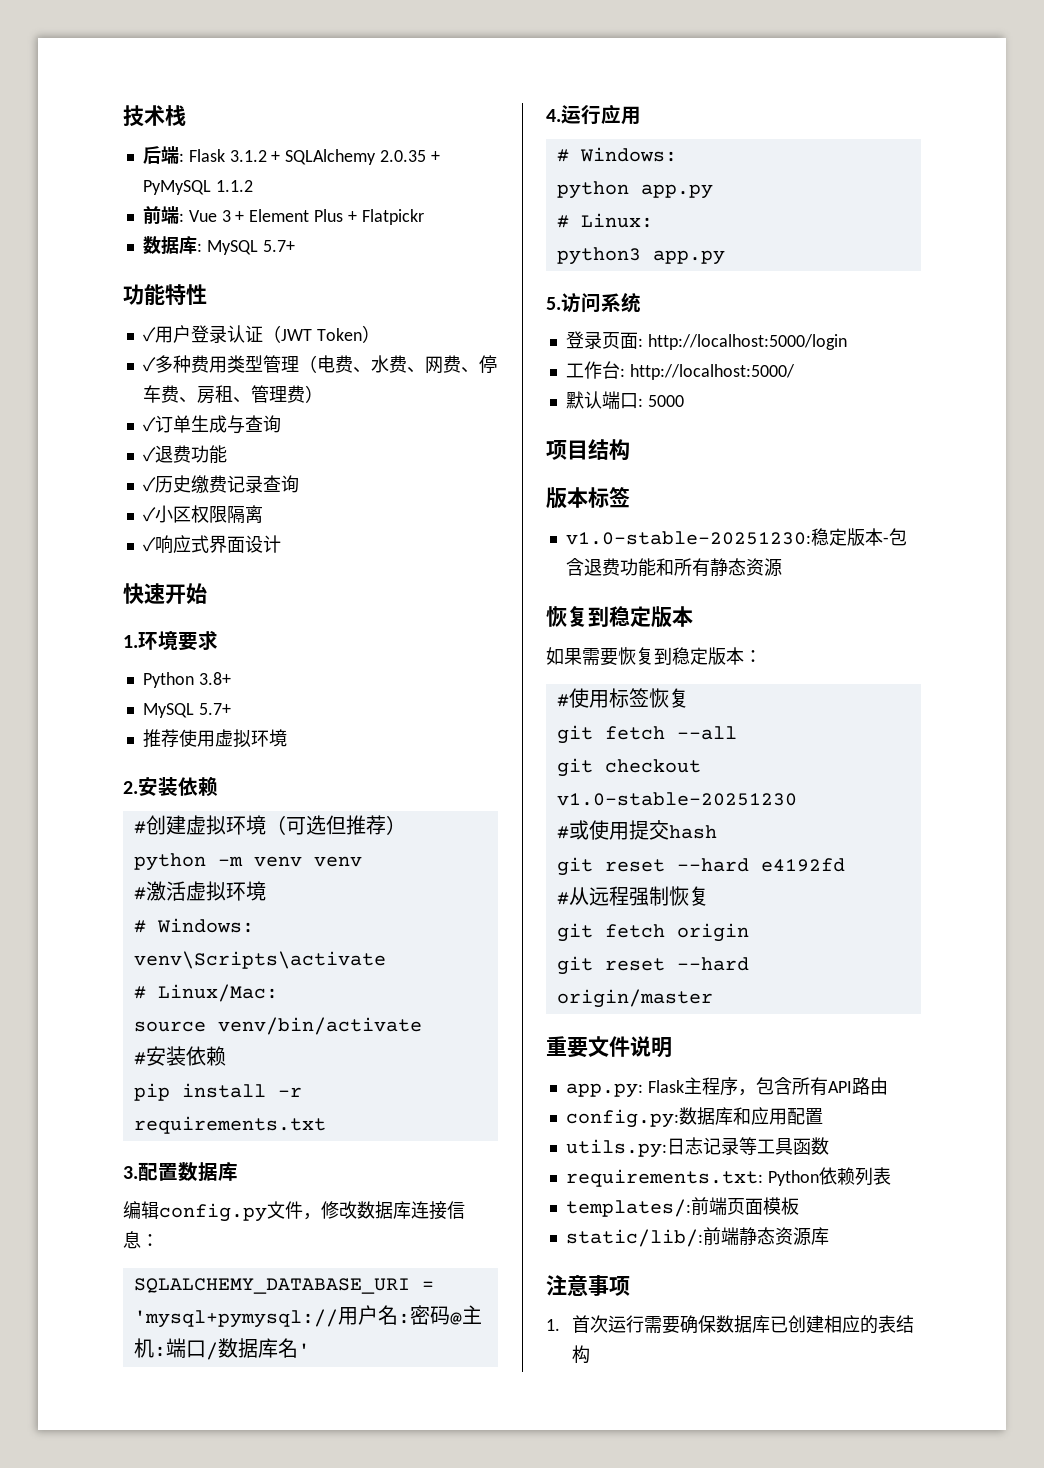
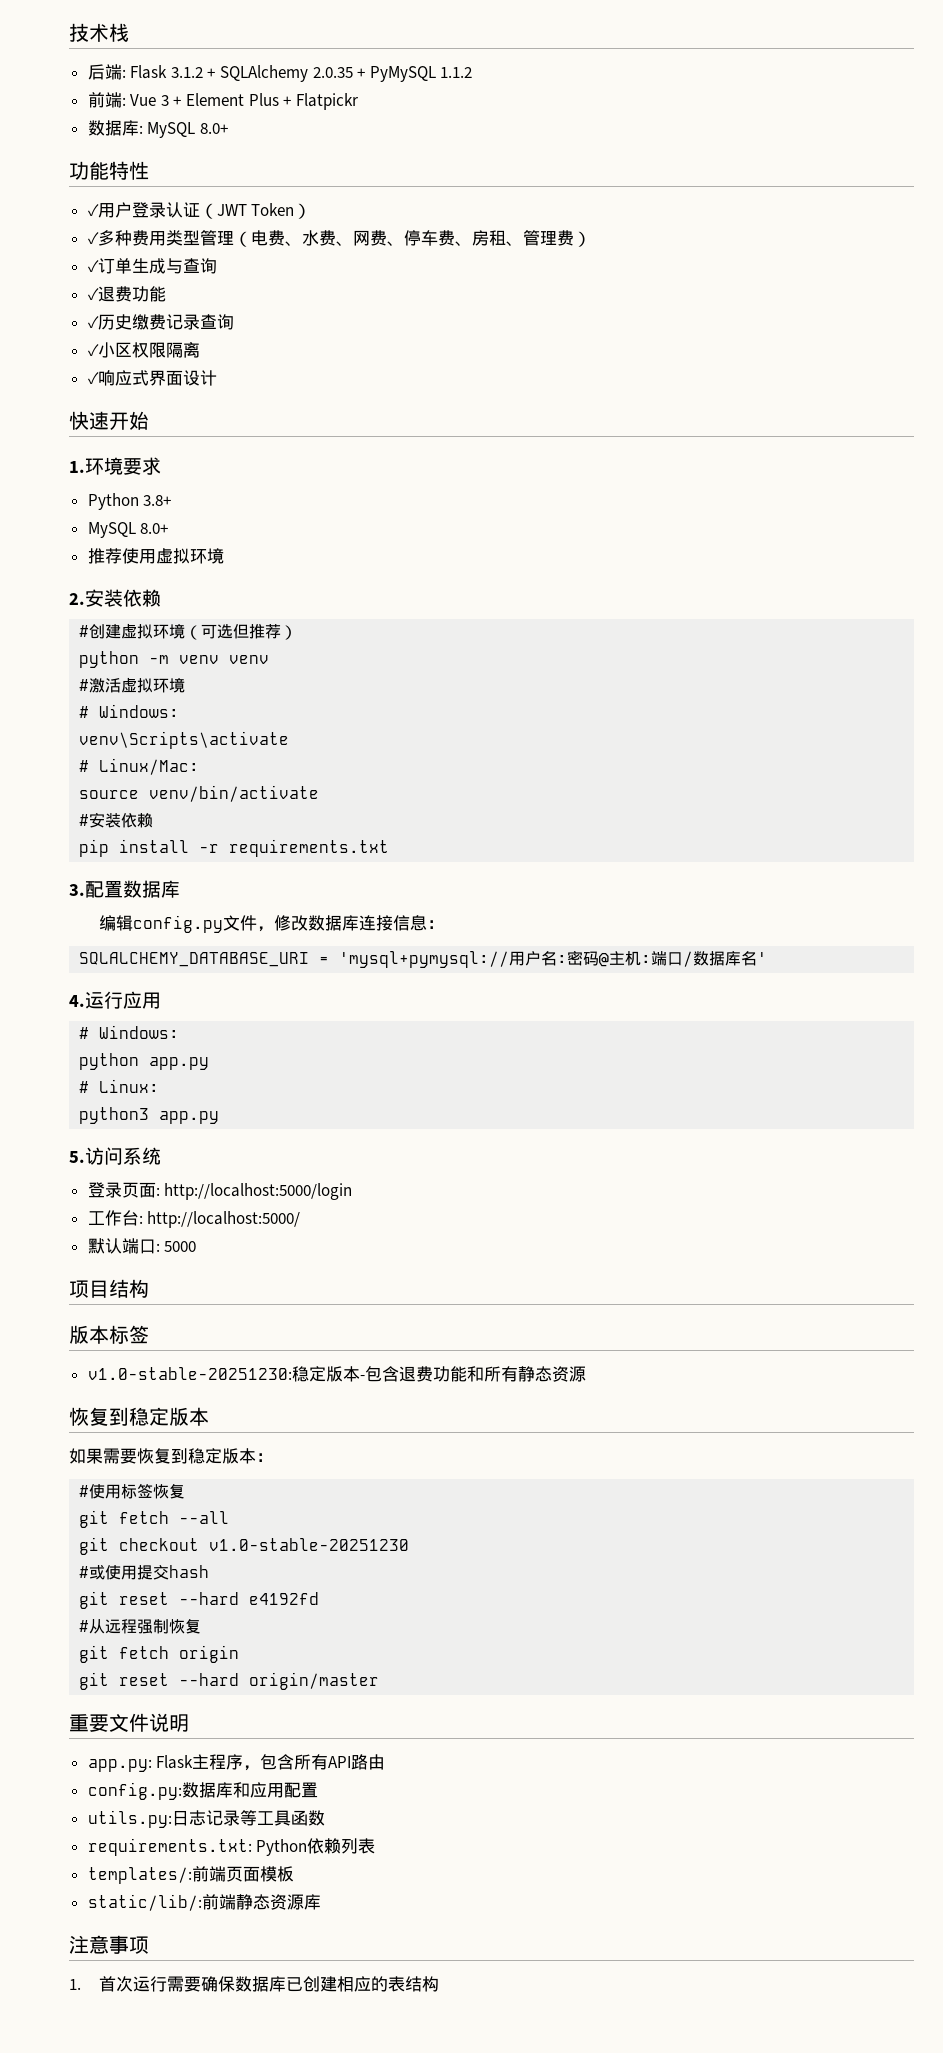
- 数据库: MySQL 5.7+
+ 数据库: MySQL 8.0+
  Python 3.8+
- MySQL 5.7+
+ MySQL 8.0+

